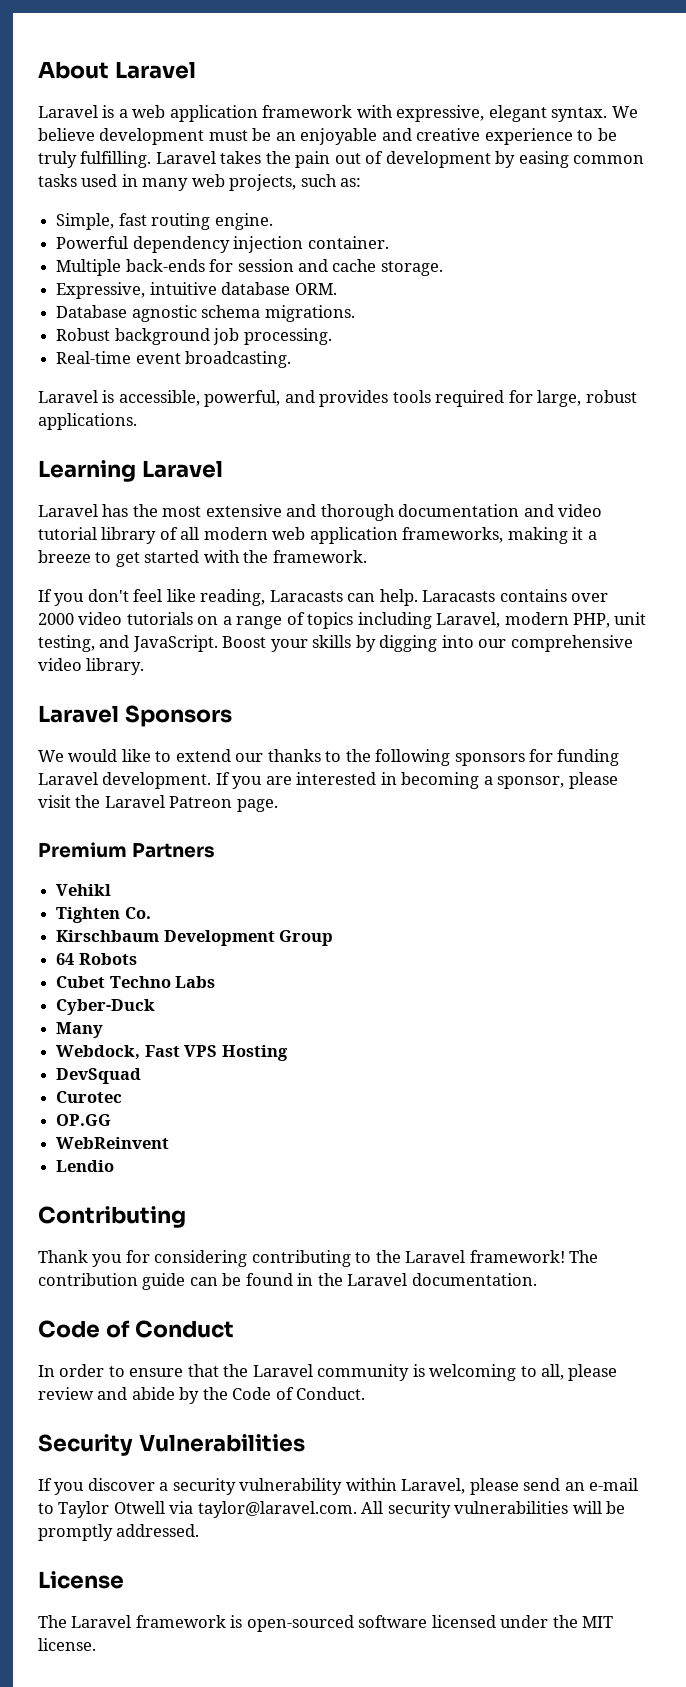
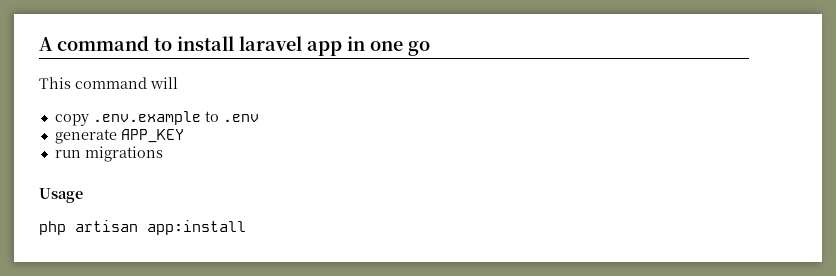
- About Laravel
- Laravel is a web application framework with expressive, elegant syntax. We believe development must be an enjoyable and creative experience to be truly fulfilling. Laravel takes the pain out of development by easing common tasks used in many web projects, such as:
- Simple, fast routing engine.
- Powerful dependency injection container.
- Multiple back-ends for session and cache storage.
- Expressive, intuitive database ORM.
- Database agnostic schema migrations.
- Robust background job processing.
- Real-time event broadcasting.
- Laravel is accessible, powerful, and provides tools required for large, robust applications.
- Learning Laravel
- Laravel has the most extensive and thorough documentation and video tutorial library of all modern web application frameworks, making it a breeze to get started with the framework.
- If you don't feel like reading, Laracasts can help. Laracasts contains over 2000 video tutorials on a range of topics including Laravel, modern PHP, unit testing, and JavaScript. Boost your skills by digging into our comprehensive video library.
- Laravel Sponsors
- We would like to extend our thanks to the following sponsors for funding Laravel development. If you are interested in becoming a sponsor, please visit the Laravel Patreon page.
- Premium Partners
- Vehikl
- Tighten Co.
- Kirschbaum Development Group
- 64 Robots
- Cubet Techno Labs
- Cyber-Duck
- Many
- Webdock, Fast VPS Hosting
- DevSquad
- Curotec
- OP.GG
- WebReinvent
- Lendio
- Contributing
- Thank you for considering contributing to the Laravel framework! The contribution guide can be found in the Laravel documentation.
- Code of Conduct
- In order to ensure that the Laravel community is welcoming to all, please review and abide by the Code of Conduct.
- Security Vulnerabilities
- If you discover a security vulnerability within Laravel, please send an e-mail to Taylor Otwell via taylor@laravel.com. All security vulnerabilities will be promptly addressed.
- License
- The Laravel framework is open-sourced software licensed under the MIT license.
+ A command to install laravel app in one go
+ This command will
+ copy .env.example to .env
+ generate APP_KEY
+ run migrations
+ Usage
+ php artisan app:install

